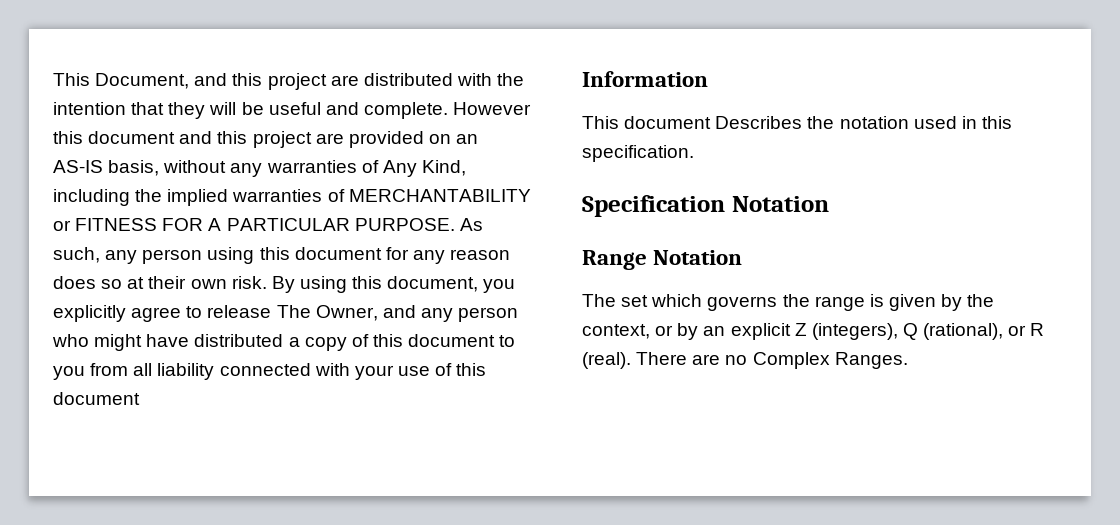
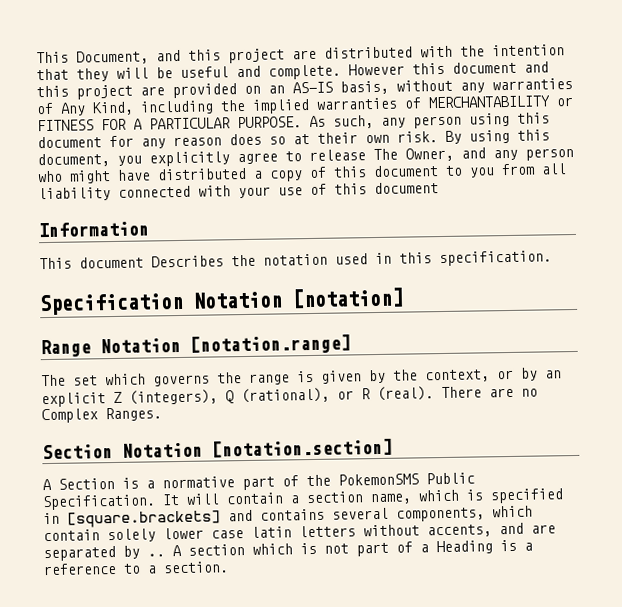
- Specification Notation
+ Specification Notation [notation]
- Range Notation
+ Range Notation [notation.range]
+ Section Notation [notation.section]
+ A Section is a normative part of the PokemonSMS Public Specification. It will contain a section name, which is specified in [square.brackets] and contains several components, which contain solely lower case latin letters without accents, and are separated by .. A section which is not part of a Heading is a reference to a section.

